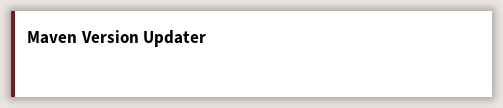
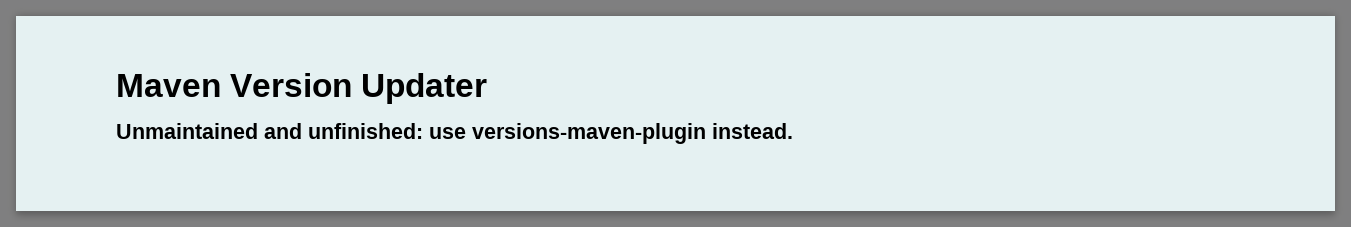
+ Unmaintained and unfinished: use versions-maven-plugin instead.

